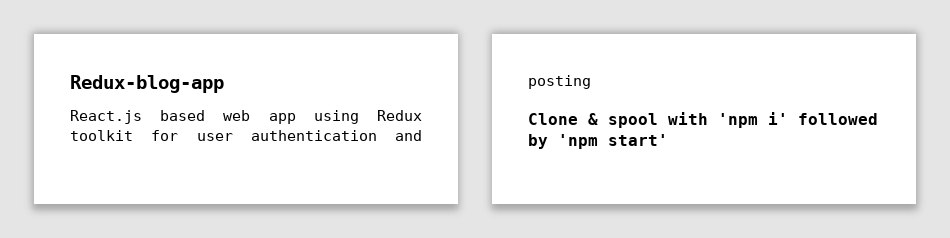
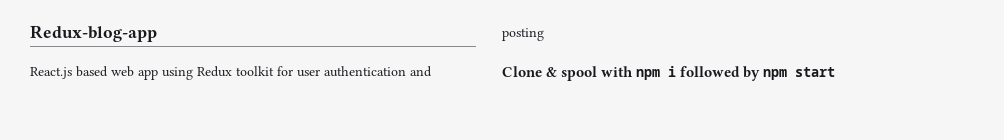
- Clone & spool with 'npm i' followed by 'npm start'
+ Clone & spool with npm i followed by npm start

